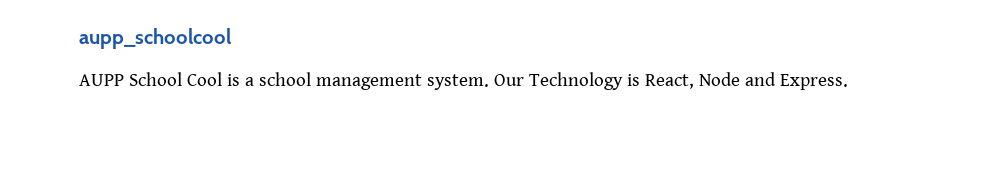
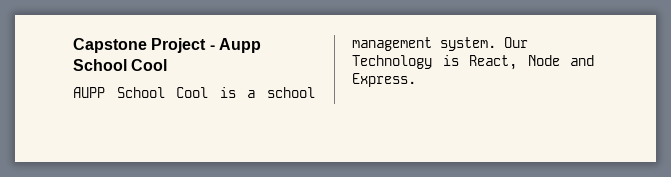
- aupp_schoolcool
+ Capstone Project - Aupp School Cool

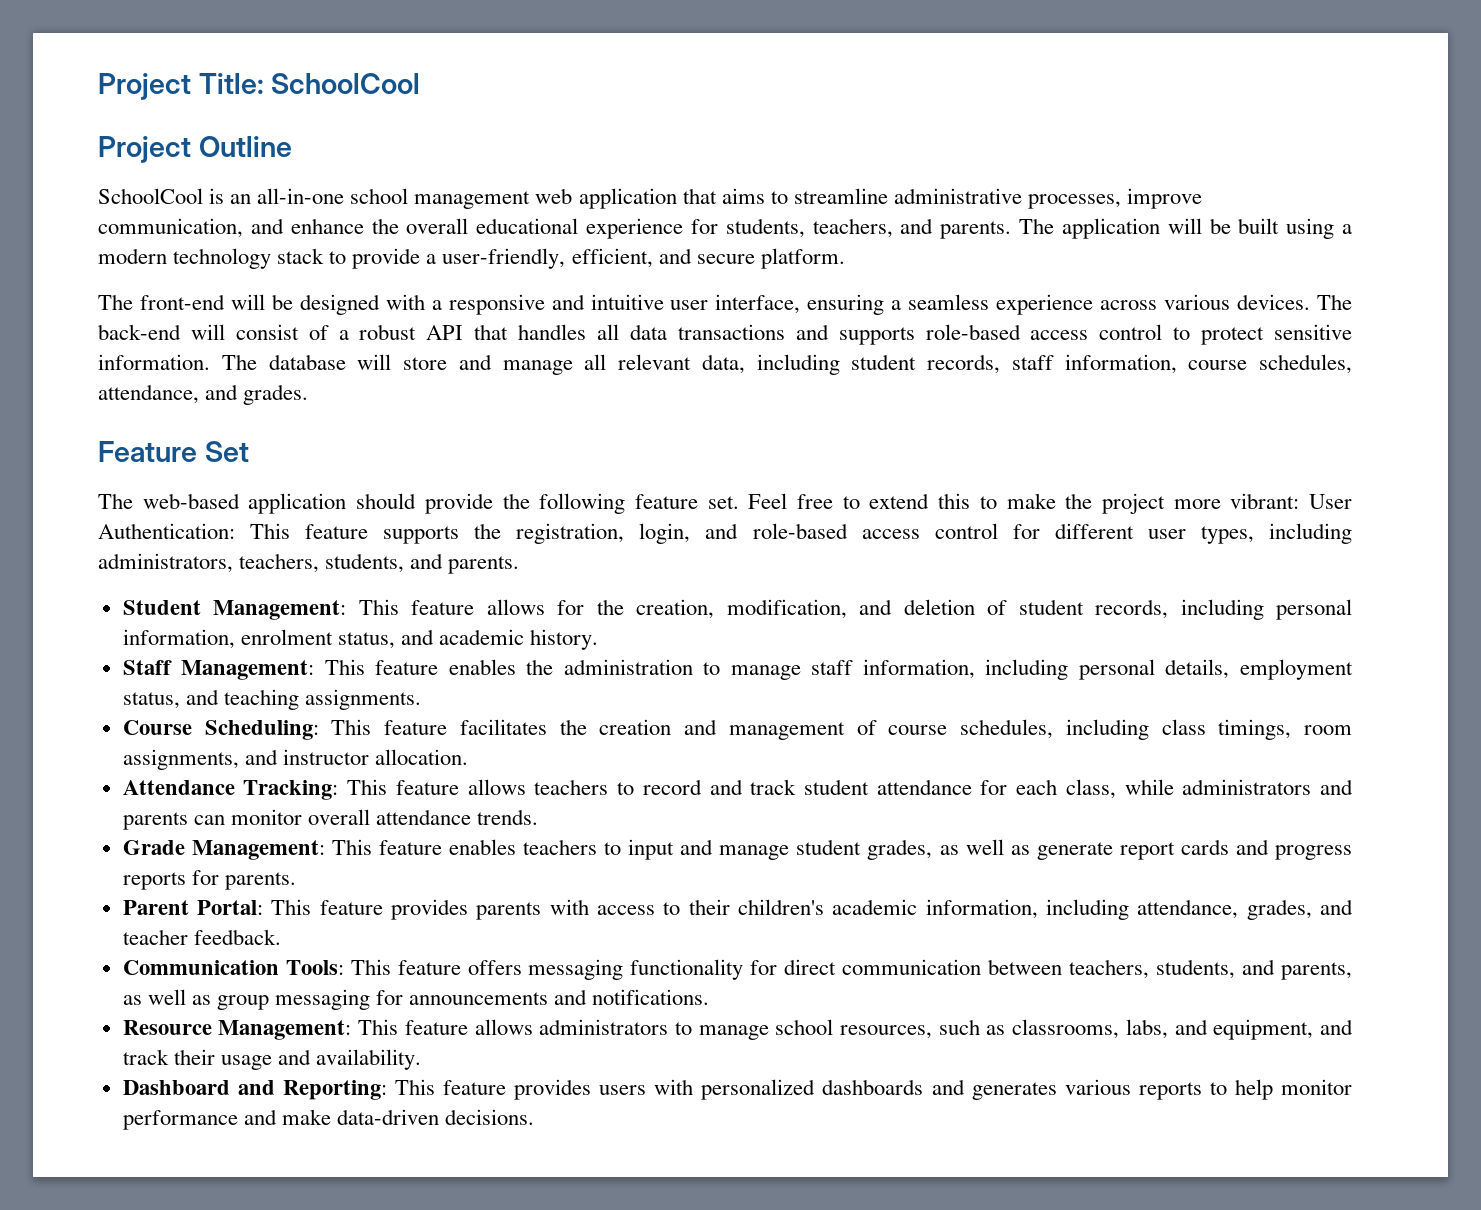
- Capstone Project - Aupp School Cool
- AUPP School Cool is a school management system. Our Technology is React, Node and Express.
+ Project Title: SchoolCool
+ Project Outline
+ SchoolCool is an all-in-one school management web application that aims to streamline administrative processes, improve communication, and enhance the overall educational experience for students, teachers, and parents. The application will be built using a modern technology stack to provide a user-friendly, efficient, and secure platform.
+ The front-end will be designed with a responsive and intuitive user interface, ensuring a seamless experience across various devices. The back-end will consist of a robust API that handles all data transactions and supports role-based access control to protect sensitive information. The database will store and manage all relevant data, including student records, staff information, course schedules, attendance, and grades.
+ Feature Set
+ The web-based application should provide the following feature set. Feel free to extend this to make the project more vibrant: User Authentication: This feature supports the registration, login, and role-based access control for different user types, including administrators, teachers, students, and parents.
+ Student Management: This feature allows for the creation, modification, and deletion of student records, including personal information, enrolment status, and academic history.
+ Staff Management: This feature enables the administration to manage staff information, including personal details, employment status, and teaching assignments.
+ Course Scheduling: This feature facilitates the creation and management of course schedules, including class timings, room assignments, and instructor allocation.
+ Attendance Tracking: This feature allows teachers to record and track student attendance for each class, while administrators and parents can monitor overall attendance trends.
+ Grade Management: This feature enables teachers to input and manage student grades, as well as generate report cards and progress reports for parents.
+ Parent Portal: This feature provides parents with access to their children's academic information, including attendance, grades, and teacher feedback.
+ Communication Tools: This feature offers messaging functionality for direct communication between teachers, students, and parents, as well as group messaging for announcements and notifications.
+ Resource Management: This feature allows administrators to manage school resources, such as classrooms, labs, and equipment, and track their usage and availability.
+ Dashboard and Reporting: This feature provides users with personalized dashboards and generates various reports to help monitor performance and make data-driven decisions.

